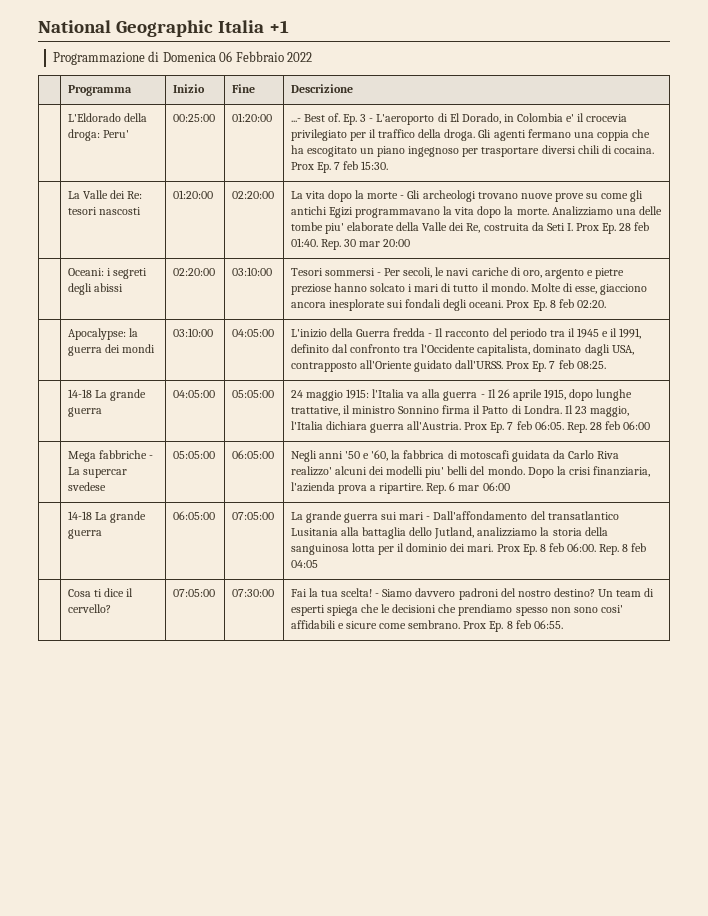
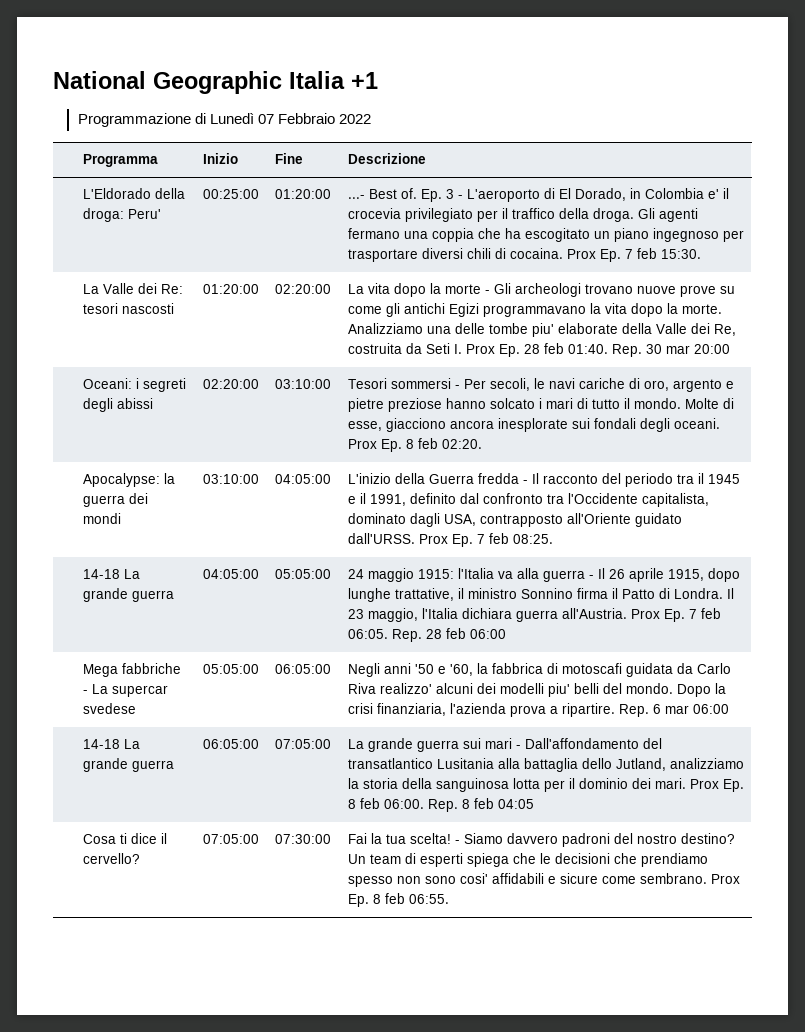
- Programmazione di Domenica 06 Febbraio 2022
+ Programmazione di Lunedì 07 Febbraio 2022

